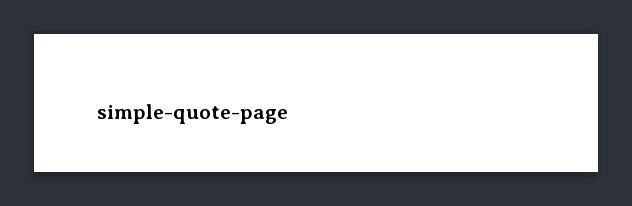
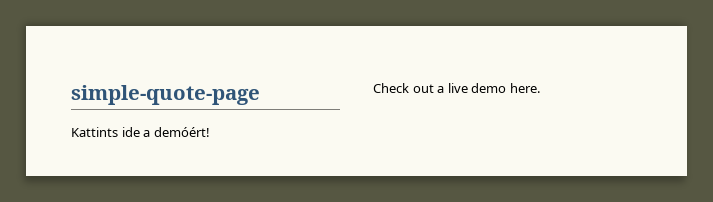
+ Kattints ide a demóért!
+ Check out a live demo here.

